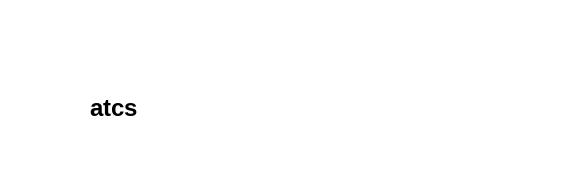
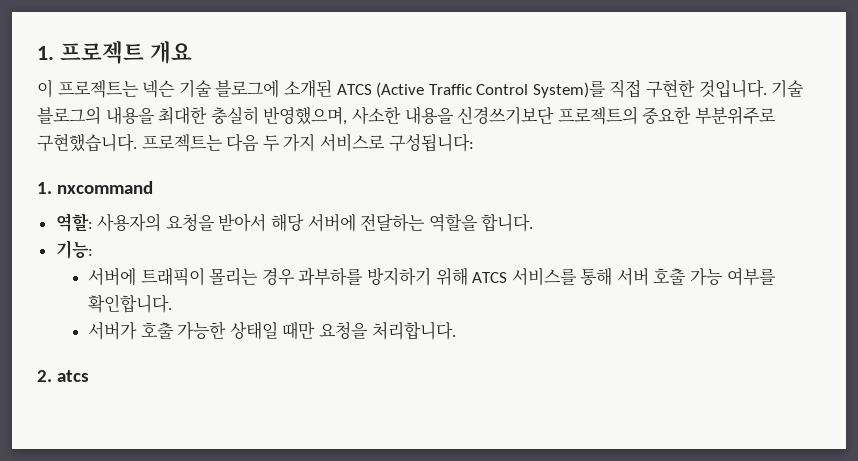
- atcs
+ 1. 프로젝트 개요
+ 이 프로젝트는 넥슨 기술 블로그에 소개된 ATCS (Active Traffic Control System)를 직접 구현한 것입니다. 기술 블로그의 내용을 최대한 충실히 반영했으며, 사소한 내용을 신경쓰기보단 프로젝트의 중요한 부분위주로 구현했습니다. 프로젝트는 다음 두 가지 서비스로 구성됩니다:
+ 1. nxcommand
+ 역할: 사용자의 요청을 받아서 해당 서버에 전달하는 역할을 합니다.
+ 기능:
+ 서버에 트래픽이 몰리는 경우 과부하를 방지하기 위해 ATCS 서비스를 통해 서버 호출 가능 여부를 확인합니다.
+ 서버가 호출 가능한 상태일 때만 요청을 처리합니다.
+ 2. atcs

